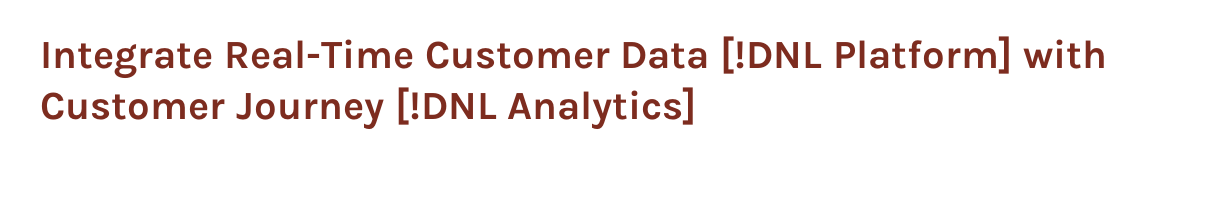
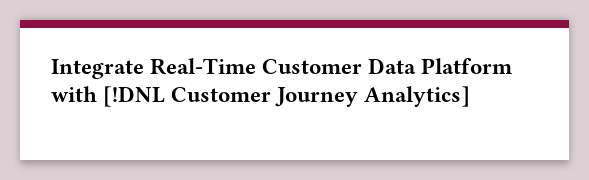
- Integrate Real-Time Customer Data [!DNL Platform] with Customer Journey [!DNL Analytics]
+ Integrate Real-Time Customer Data Platform with [!DNL Customer Journey Analytics]

